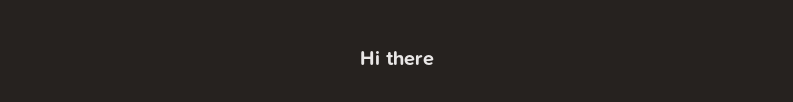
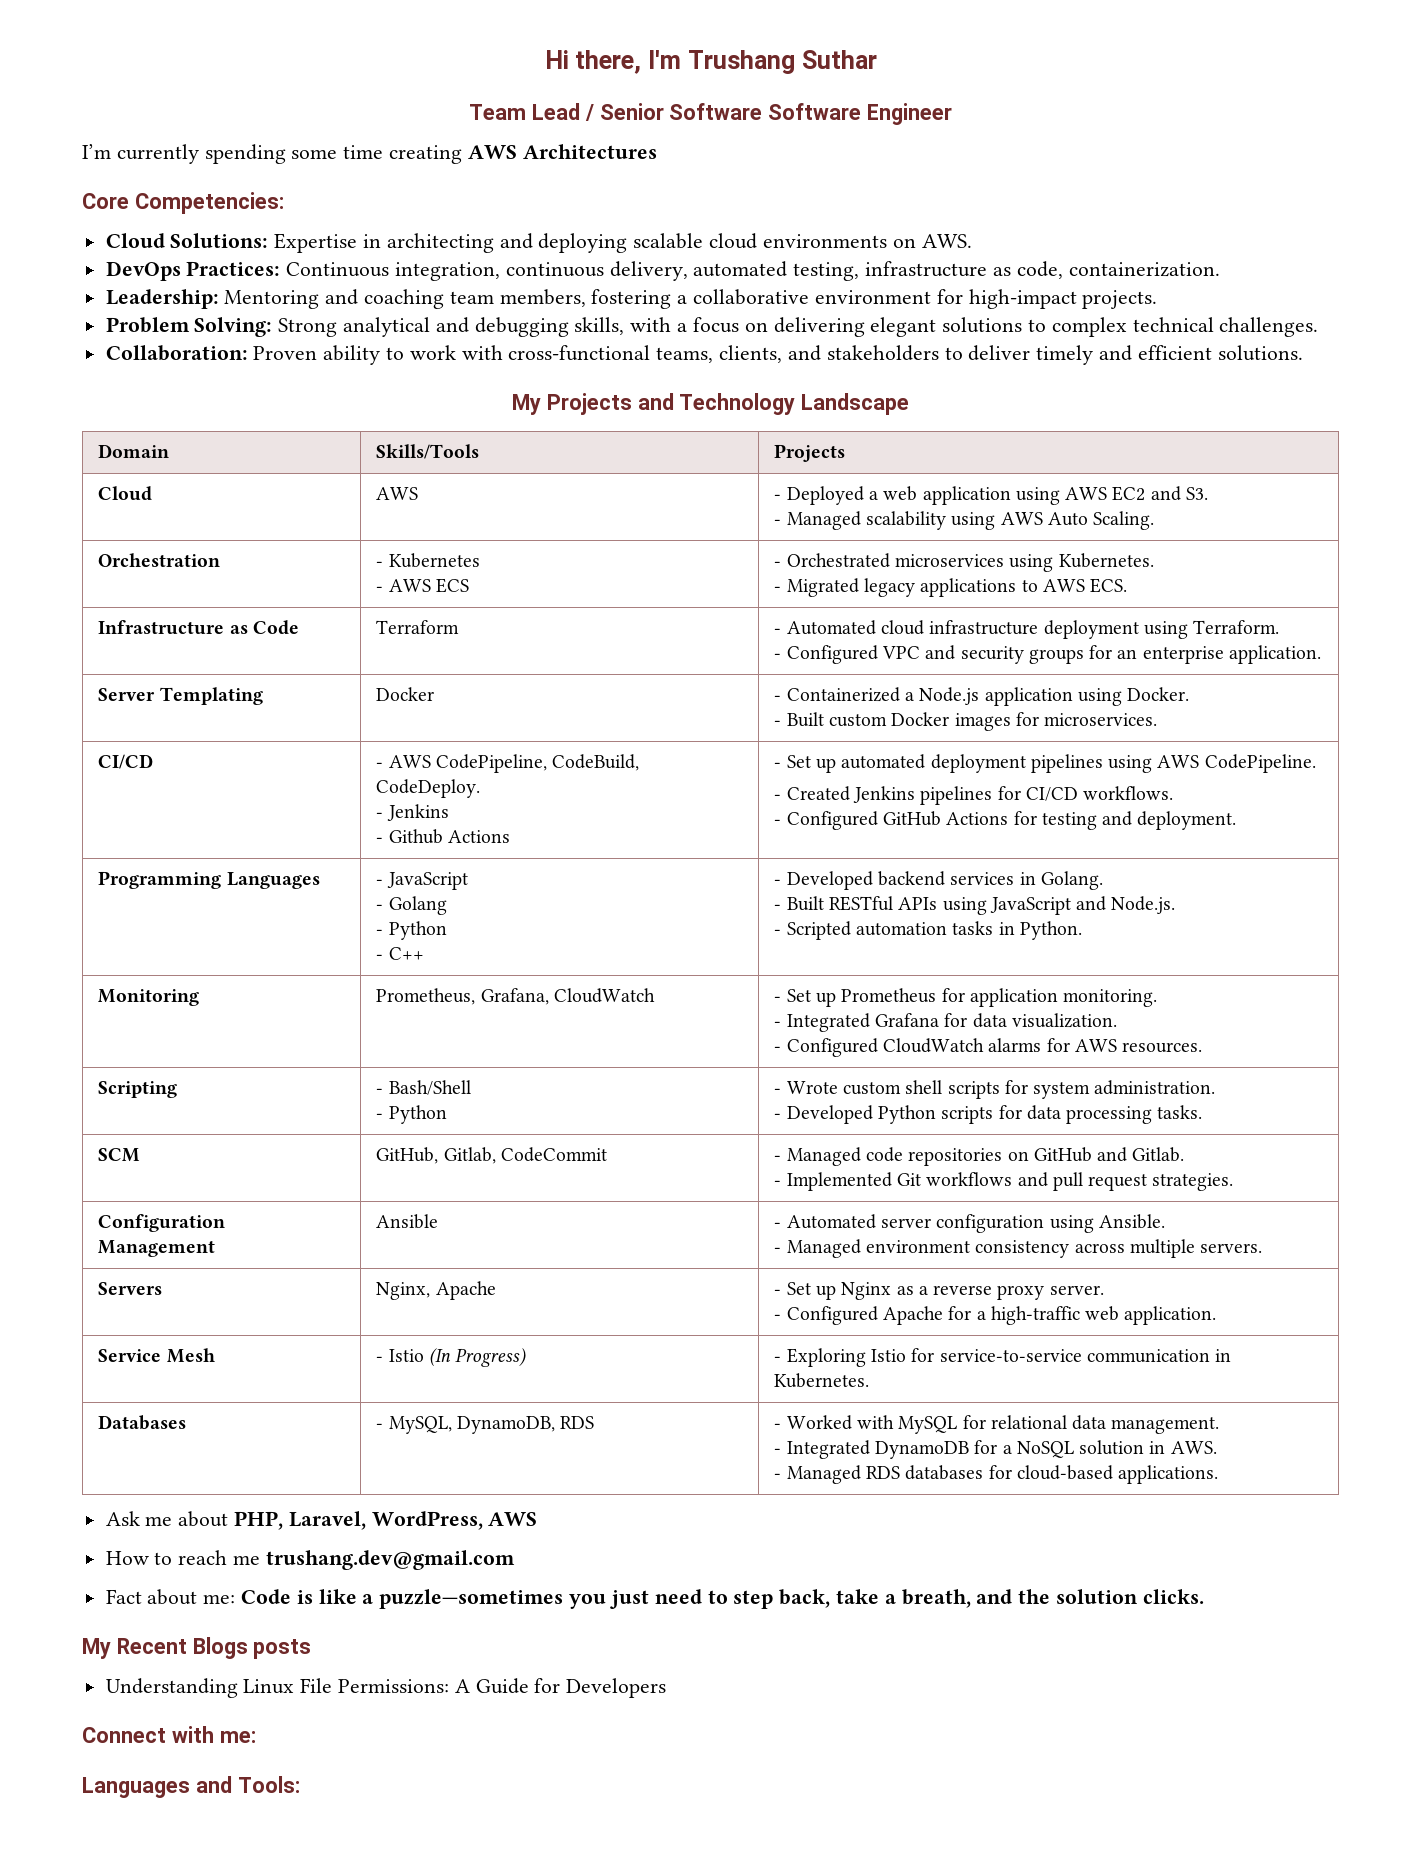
- Hi there
+ Hi there, I'm Trushang Suthar
+ Team Lead / Senior Software Software Engineer
+ I’m currently spending some time creating AWS Architectures
+ Core Competencies:
+ Cloud Solutions: Expertise in architecting and deploying scalable cloud environments on AWS.
+ DevOps Practices: Continuous integration, continuous delivery, automated testing, infrastructure as code, containerization.
+ Leadership: Mentoring and coaching team members, fostering a collaborative environment for high-impact projects.
+ Problem Solving: Strong analytical and debugging skills, with a focus on delivering elegant solutions to complex technical challenges.
+ Collaboration: Proven ability to work with cross-functional teams, clients, and stakeholders to deliver timely and efficient solutions.
+ My Projects and Technology Landscape
+ Domain | Skills/Tools | Projects
+ Cloud | AWS | - Deployed a web application using AWS EC2 and S3.
+ - Managed scalability using AWS Auto Scaling.
+ Orchestration | - Kubernetes
+ - AWS ECS | - Orchestrated microservices using Kubernetes.
+ - Migrated legacy applications to AWS ECS.
+ Infrastructure as Code | Terraform | - Automated cloud infrastructure deployment using Terraform.
+ - Configured VPC and security groups for an enterprise application.
+ Server Templating | Docker | - Containerized a Node.js application using Docker.
+ - Built custom Docker images for microservices.
+ CI/CD | - AWS CodePipeline, CodeBuild, CodeDeploy.
+ - Jenkins
+ - Github Actions | - Set up automated deployment pipelines using AWS CodePipeline.
+ - Created Jenkins pipelines for CI/CD workflows.
+ - Configured GitHub Actions for testing and deployment.
+ Programming Languages | - JavaScript
+ - Golang
+ - Python
+ - C++ | - Developed backend services in Golang.
+ - Built RESTful APIs using JavaScript and Node.js.
+ - Scripted automation tasks in Python.
+ Monitoring | Prometheus, Grafana, CloudWatch | - Set up Prometheus for application monitoring.
+ - Integrated Grafana for data visualization.
+ - Configured CloudWatch alarms for AWS resources.
+ Scripting | - Bash/Shell
+ - Python | - Wrote custom shell scripts for system administration.
+ - Developed Python scripts for data processing tasks.
+ SCM | GitHub, Gitlab, CodeCommit | - Managed code repositories on GitHub and Gitlab.
+ - Implemented Git workflows and pull request strategies.
+ Configuration Management | Ansible | - Automated server configuration using Ansible.
+ - Managed environment consistency across multiple servers.
+ Servers | Nginx, Apache | - Set up Nginx as a reverse proxy server.
+ - Configured Apache for a high-traffic web application.
+ Service Mesh | - Istio (In Progress) | - Exploring Istio for service-to-service communication in Kubernetes.
+ Databases | - MySQL, DynamoDB, RDS | - Worked with MySQL for relational data management.
+ - Integrated DynamoDB for a NoSQL solution in AWS.
+ - Managed RDS databases for cloud-based applications.
+ Ask me about PHP, Laravel, WordPress, AWS
+ How to reach me trushang.dev@gmail.com
+ Fact about me: Code is like a puzzle—sometimes you just need to step back, take a breath, and the solution clicks.
+ My Recent Blogs posts
+ Understanding Linux File Permissions: A Guide for Developers
+ Connect with me:
+ Languages and Tools:

